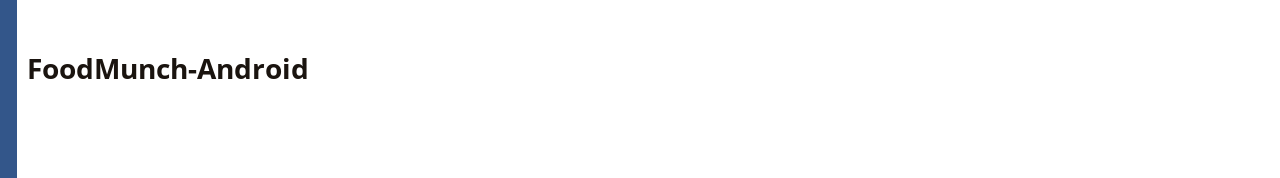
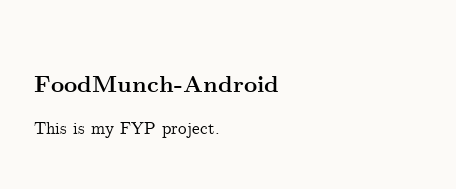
+ This is my FYP project.

